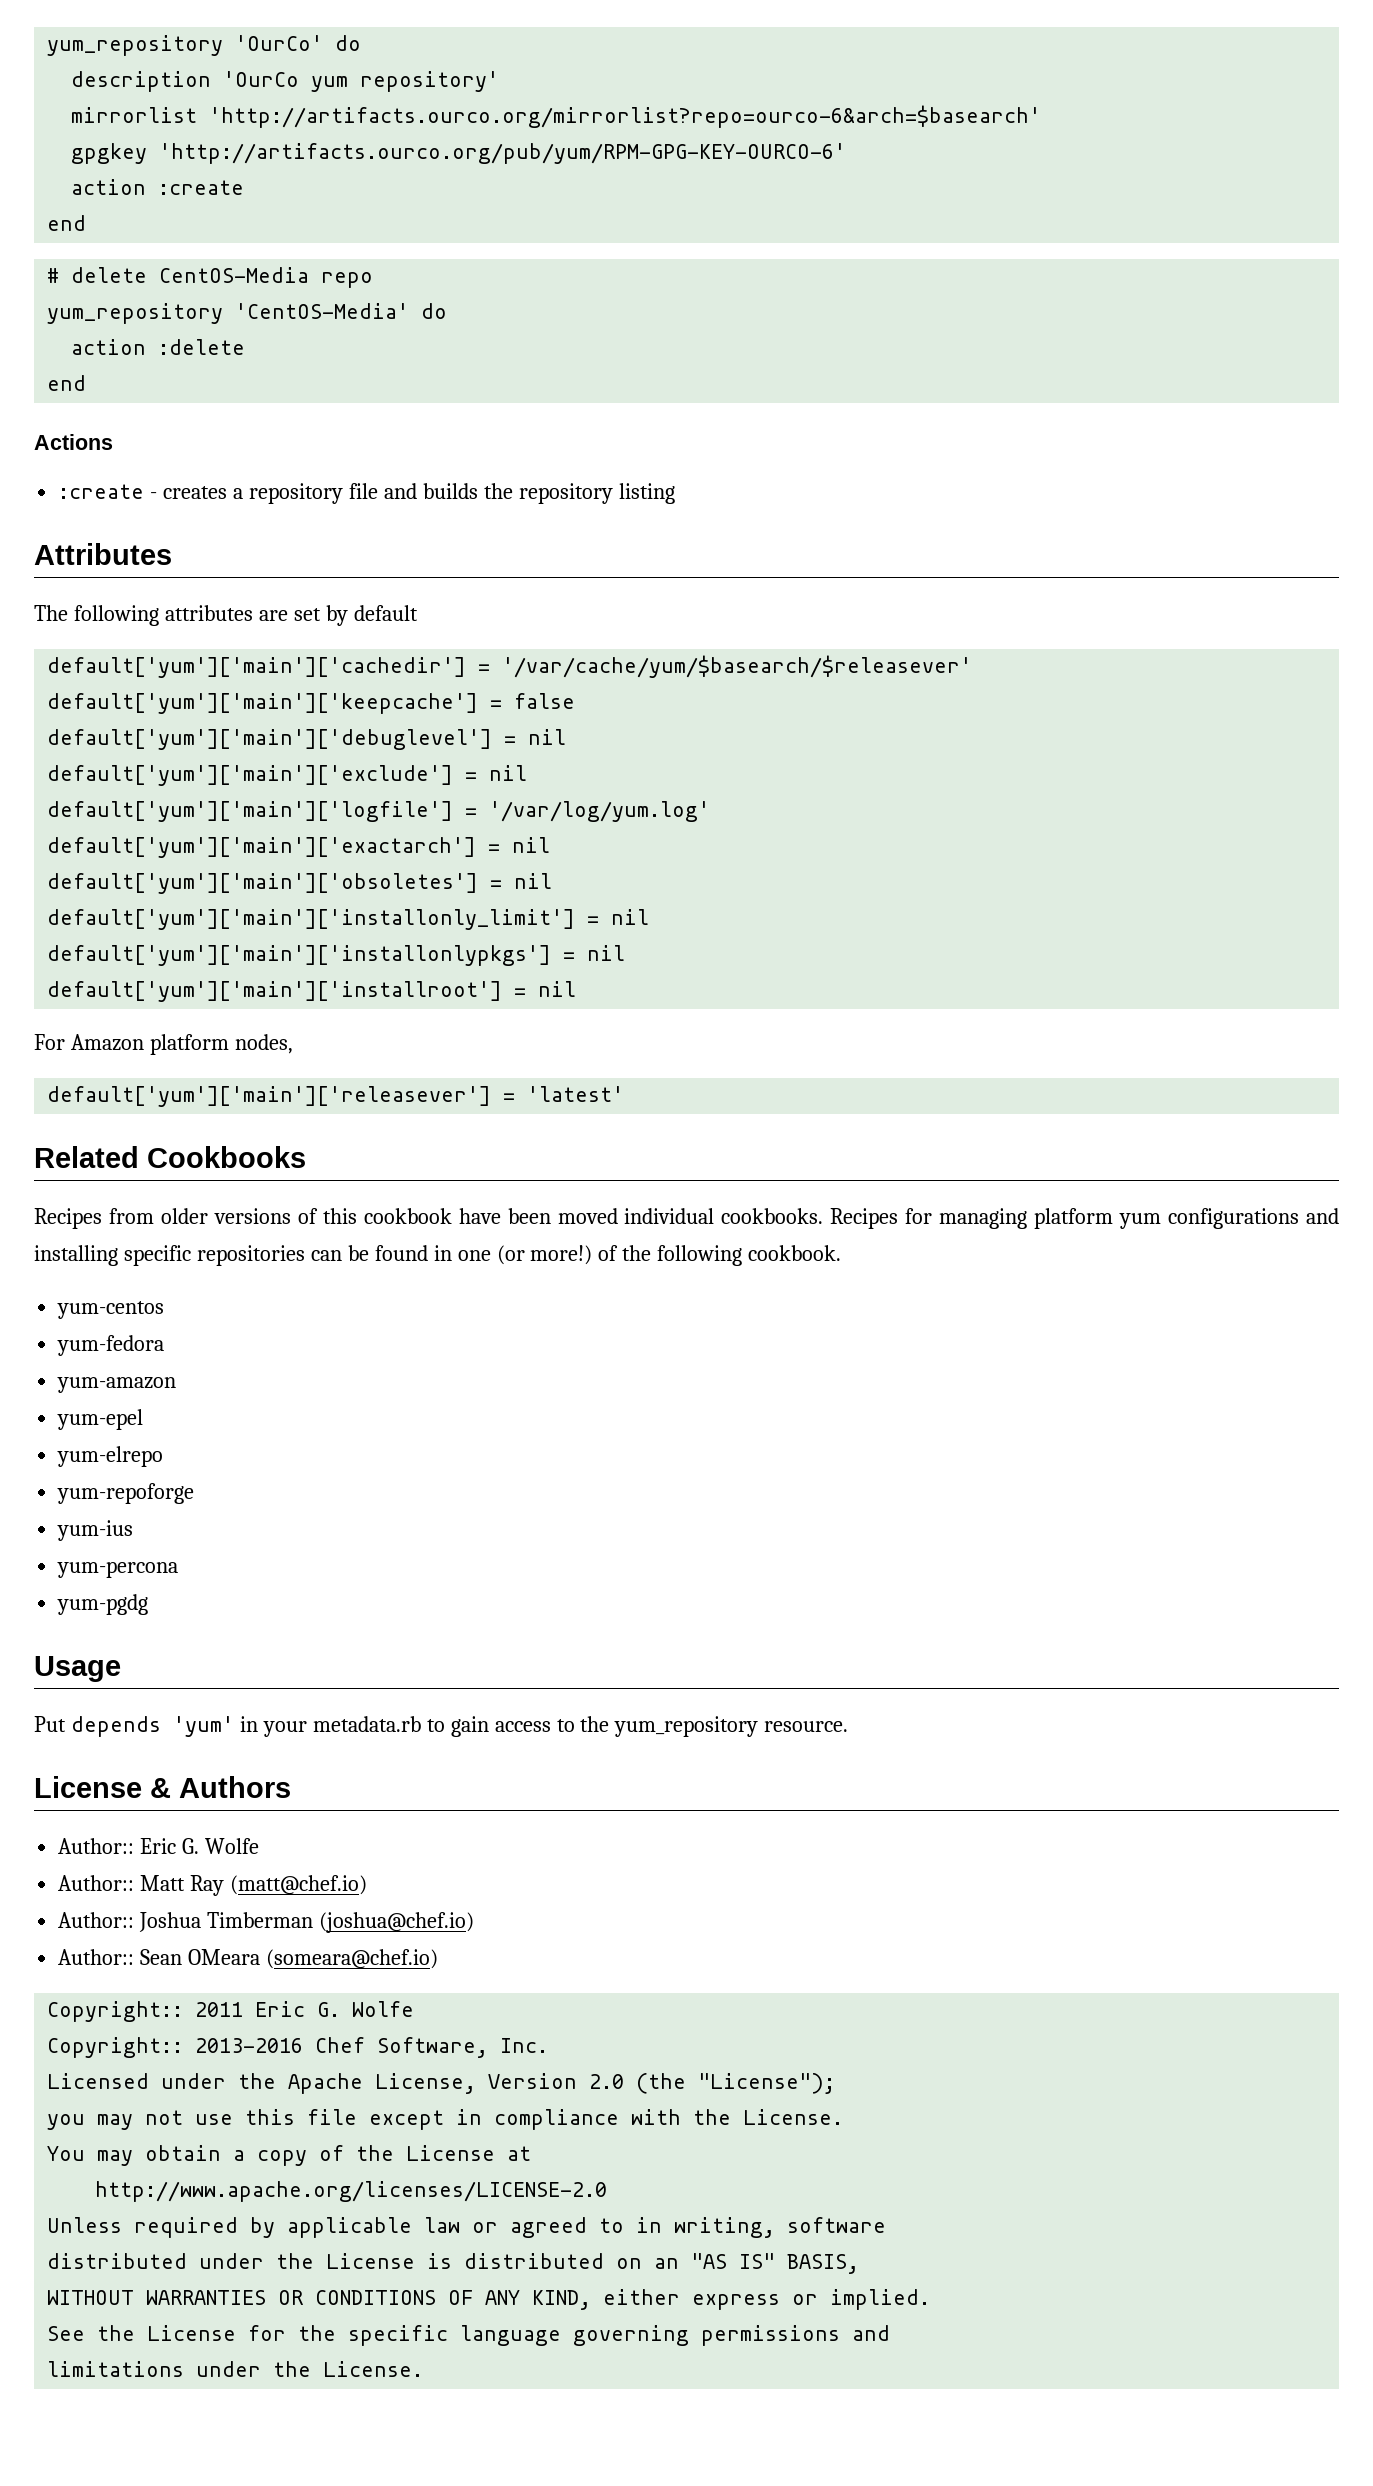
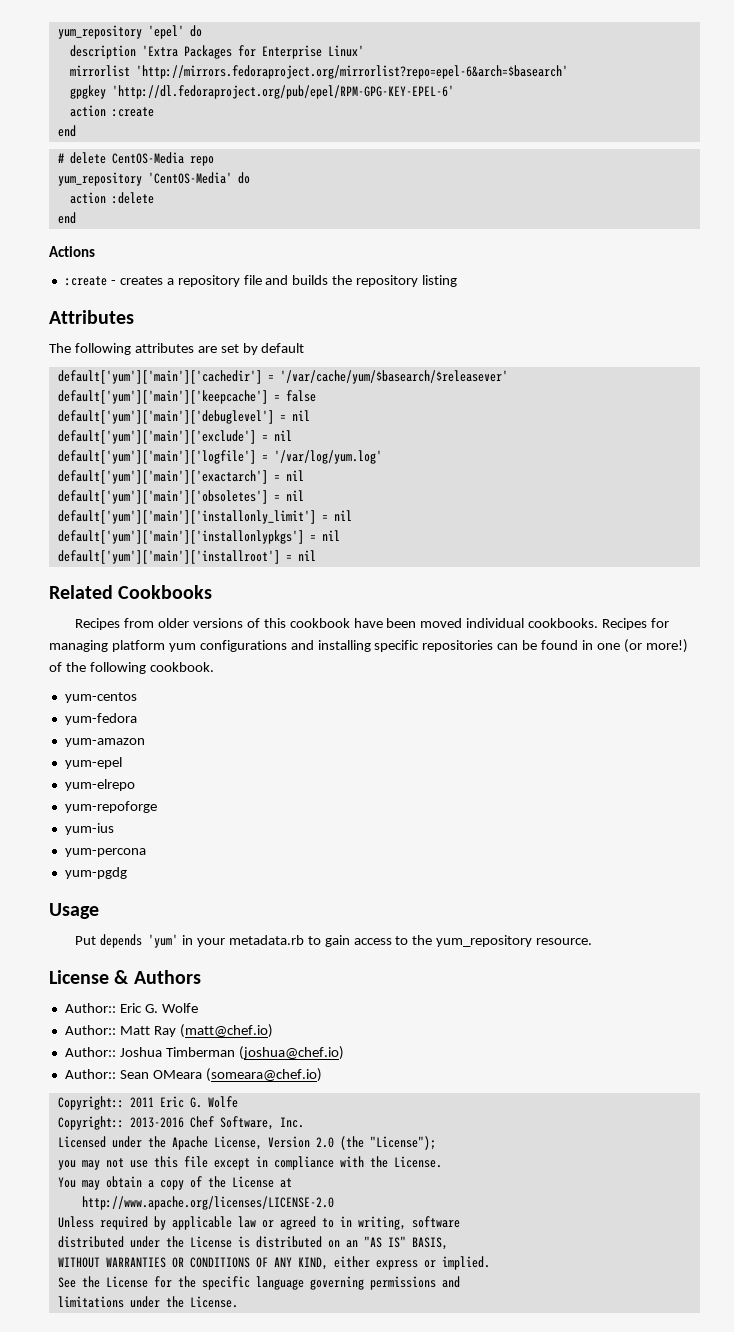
- yum_repository 'OurCo' do
+ yum_repository 'epel' do
- description 'OurCo yum repository'
+ description 'Extra Packages for Enterprise Linux'
- mirrorlist 'http://artifacts.ourco.org/mirrorlist?repo=ourco-6&arch=$basearch'
+ mirrorlist 'http://mirrors.fedoraproject.org/mirrorlist?repo=epel-6&arch=$basearch'
- gpgkey 'http://artifacts.ourco.org/pub/yum/RPM-GPG-KEY-OURCO-6'
+ gpgkey 'http://dl.fedoraproject.org/pub/epel/RPM-GPG-KEY-EPEL-6'
- For Amazon platform nodes,
- default['yum']['main']['releasever'] = 'latest'

